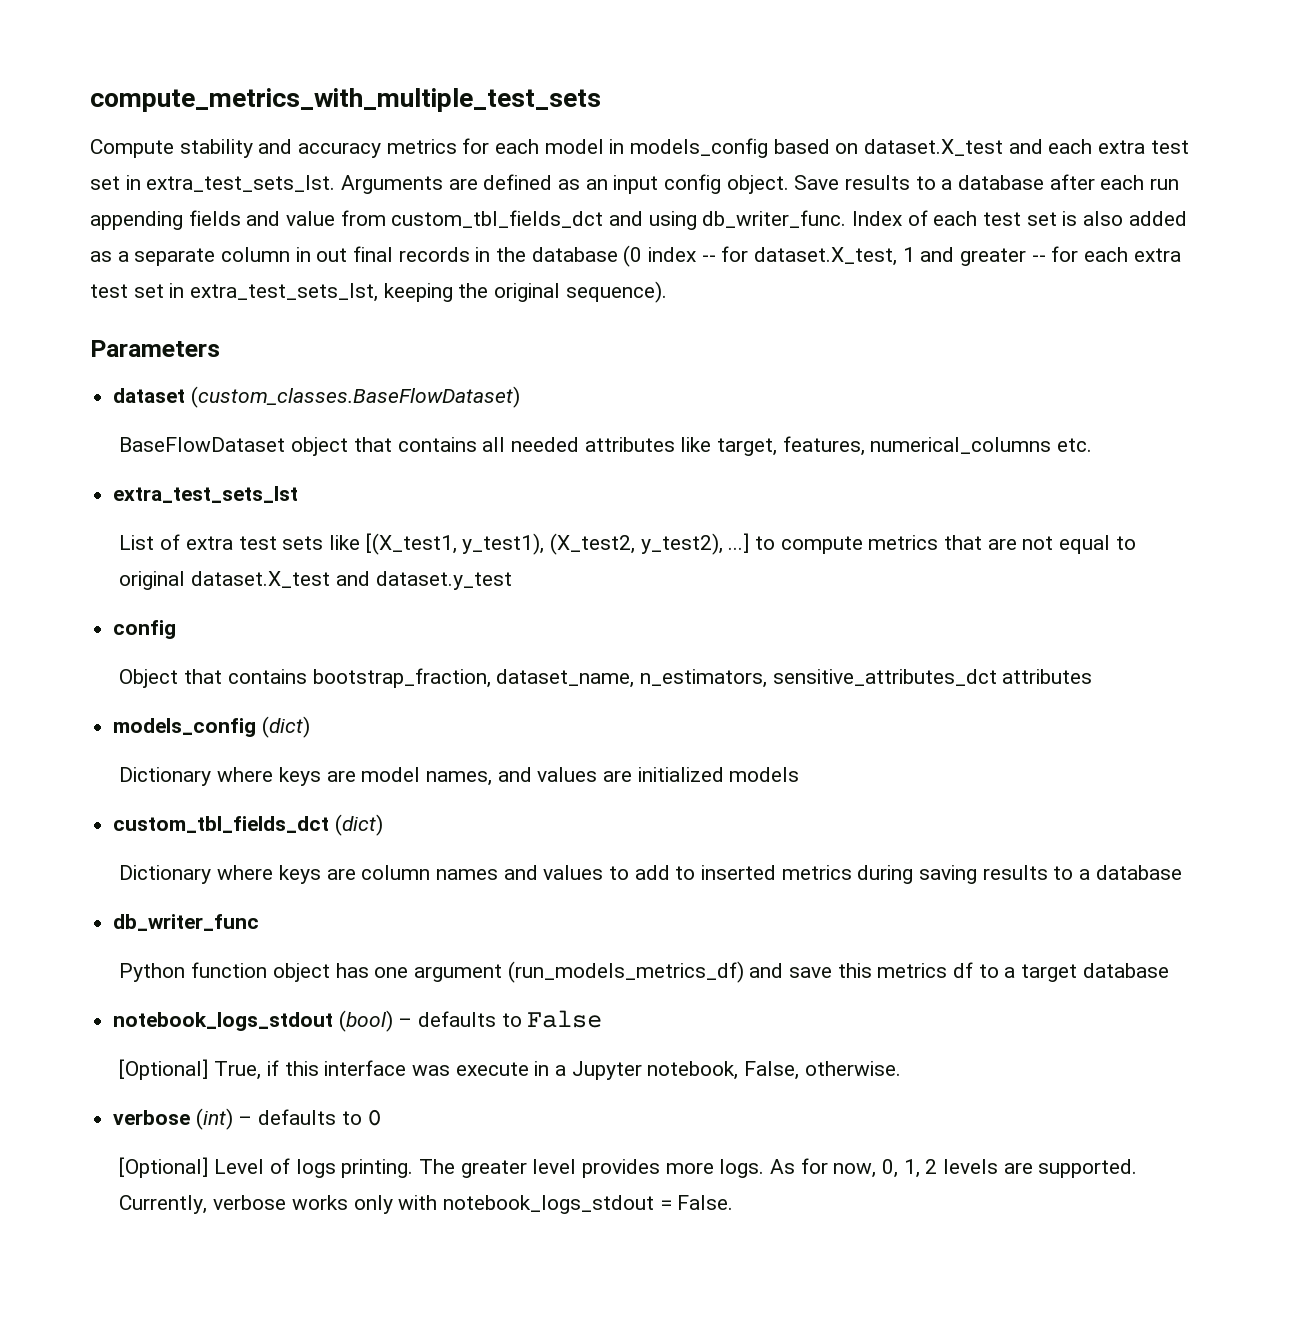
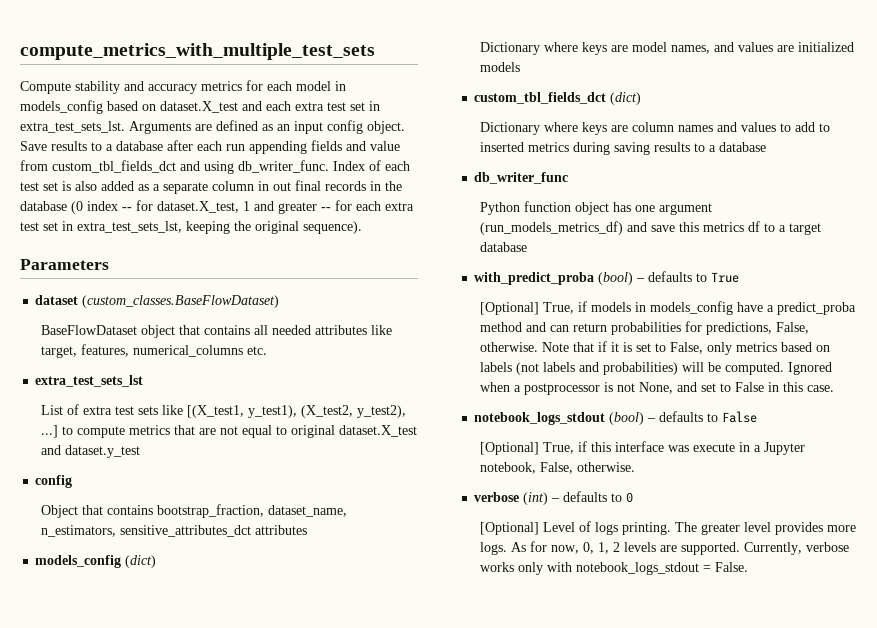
+ with_predict_proba (bool) – defaults to True
+ [Optional] True, if models in models_config have a predict_proba method and can return probabilities for predictions, False, otherwise. Note that if it is set to False, only metrics based on labels (not labels and probabilities) will be computed. Ignored when a postprocessor is not None, and set to False in this case.

